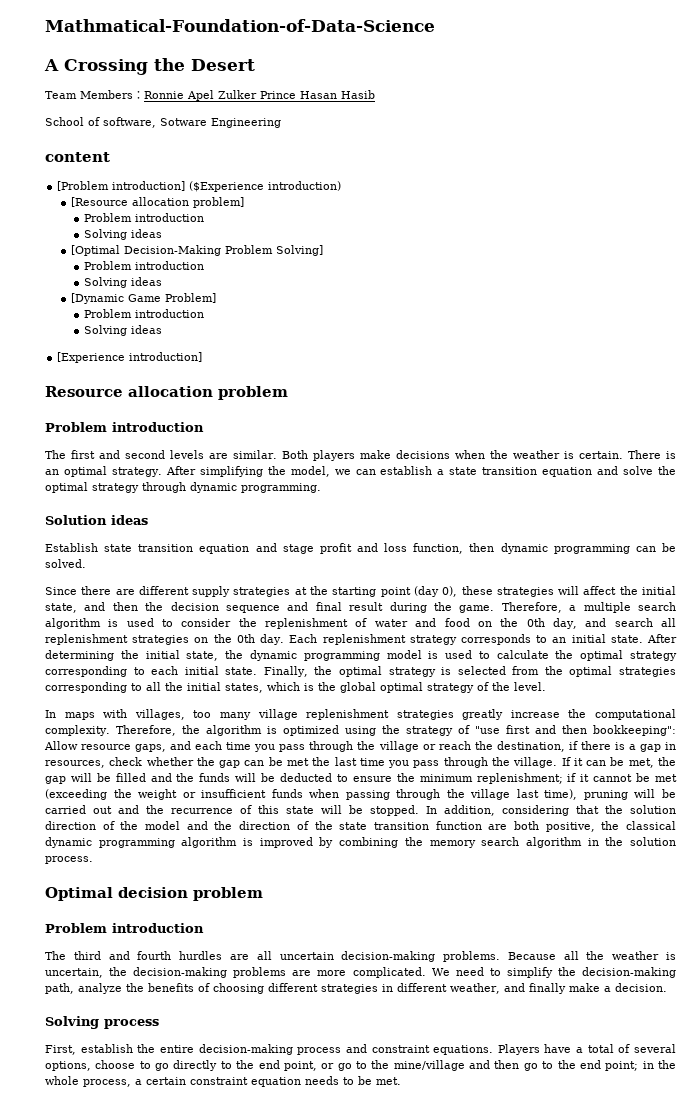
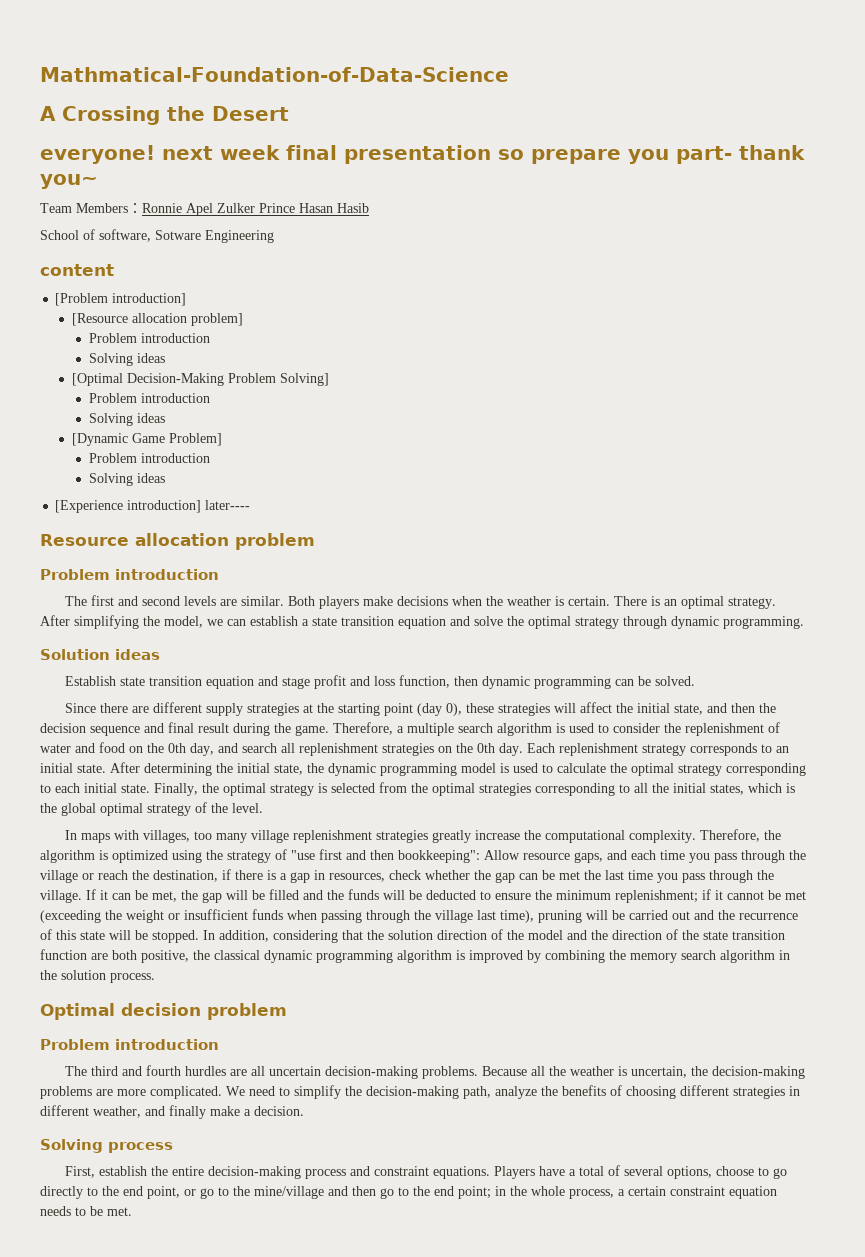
+ everyone! next week final presentation so prepare you part- thank you~
- [Problem introduction] ($Experience introduction)
+ [Problem introduction]
- [Experience introduction]
+ [Experience introduction] later----

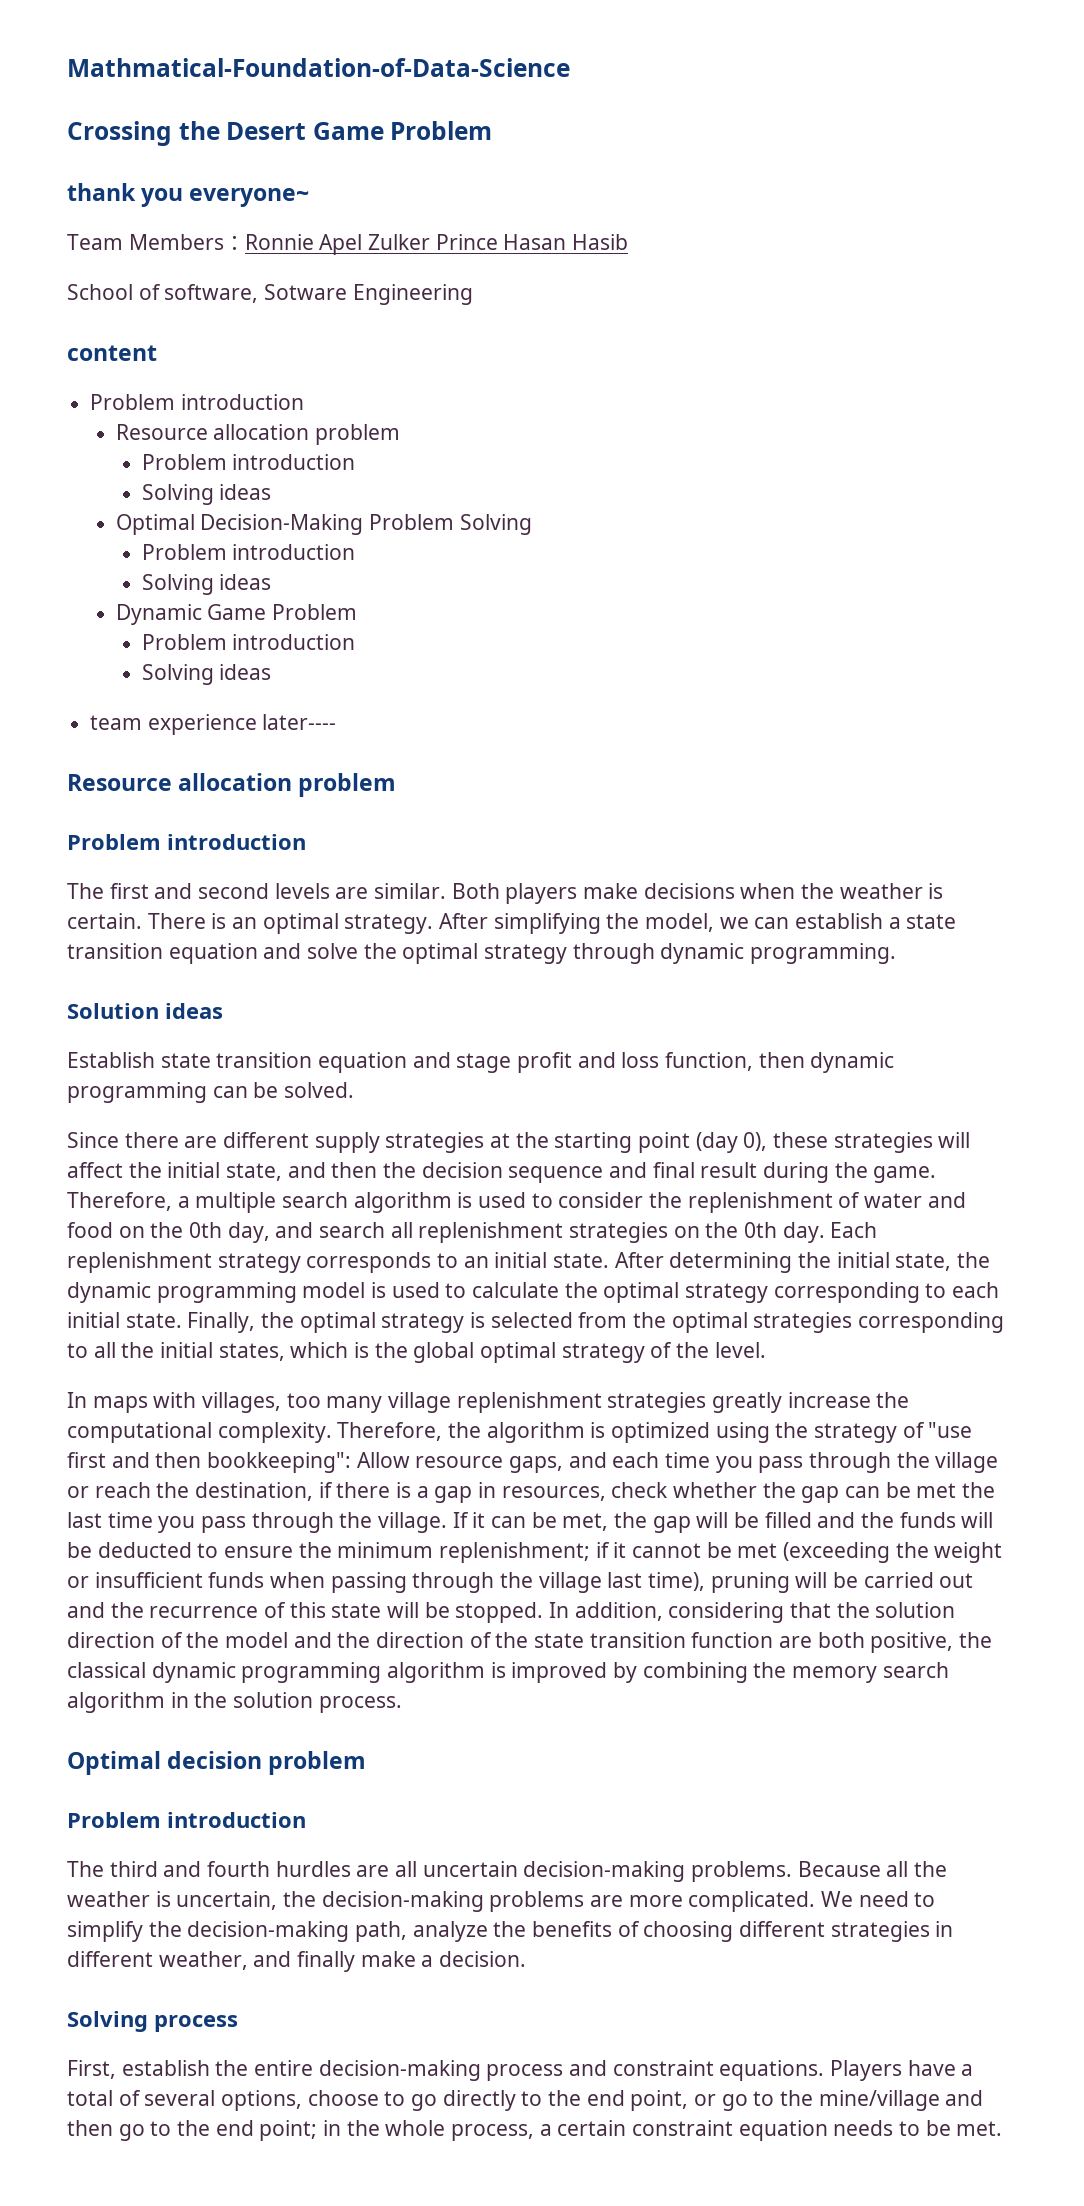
- A Crossing the Desert
- everyone! next week final presentation so prepare you part- thank you~
+ Crossing the Desert Game Problem
+ thank you everyone~
  content
- [Problem introduction]
- [Resource allocation problem]
+ Problem introduction
+ Resource allocation problem
  Problem introduction
  Solving ideas
- [Optimal Decision-Making Problem Solving]
+ Optimal Decision-Making Problem Solving
  Problem introduction
  Solving ideas
- [Dynamic Game Problem]
+ Dynamic Game Problem
  Problem introduction
  Solving ideas
- [Experience introduction] later----
+ team experience later----

